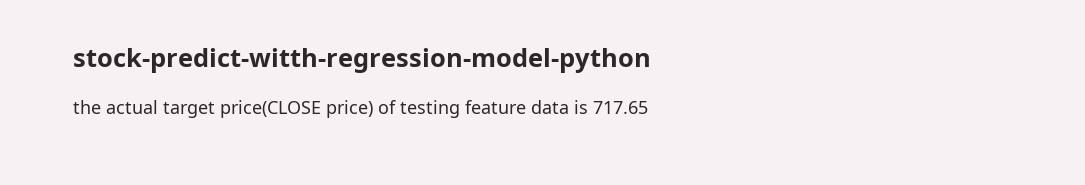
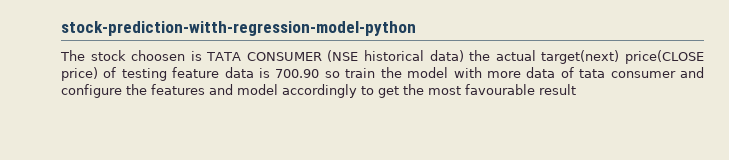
- stock-predict-witth-regression-model-python
- the actual target price(CLOSE price) of testing feature data is 717.65
+ stock-prediction-witth-regression-model-python
+ The stock choosen is TATA CONSUMER (NSE historical data) the actual target(next) price(CLOSE price) of testing feature data is 700.90 so train the model with more data of tata consumer and configure the features and model accordingly to get the most favourable result

